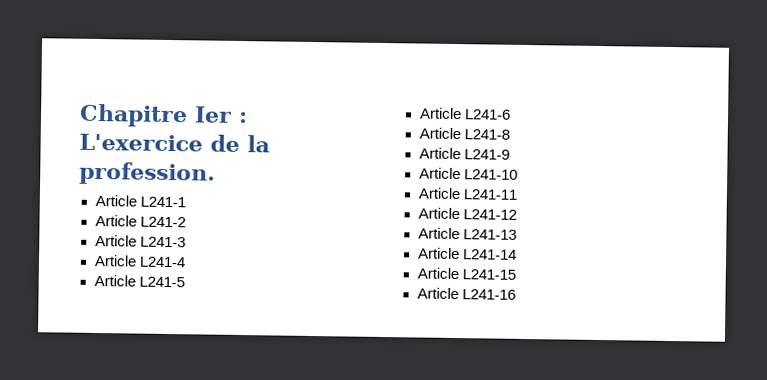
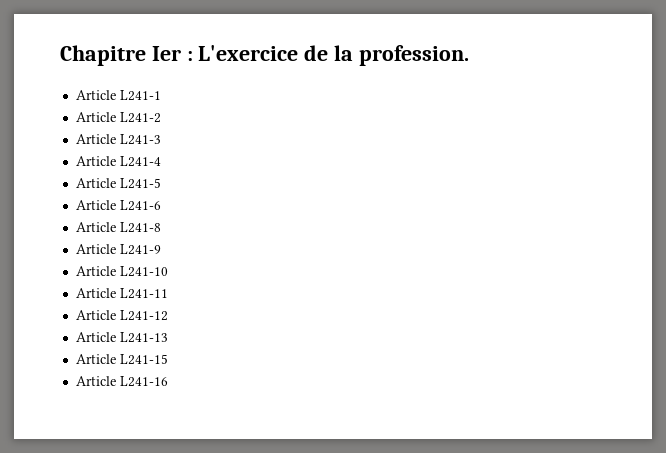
- Article L241-14

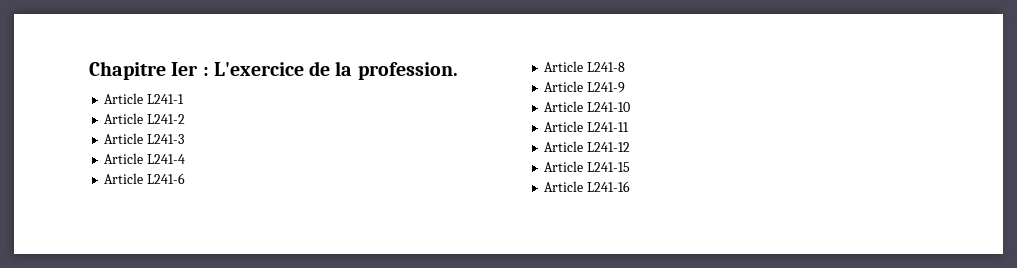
- Article L241-5
- Article L241-13

